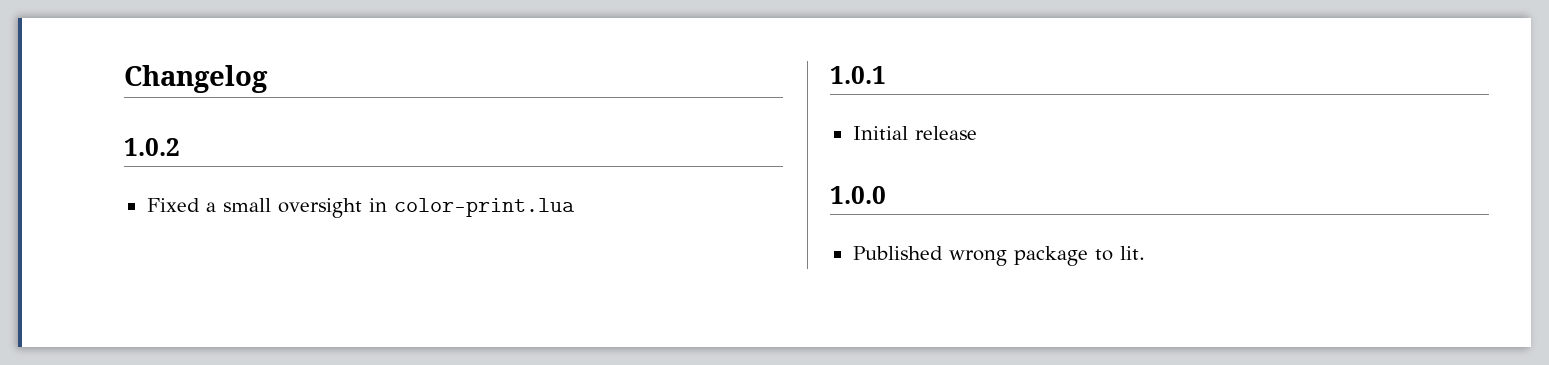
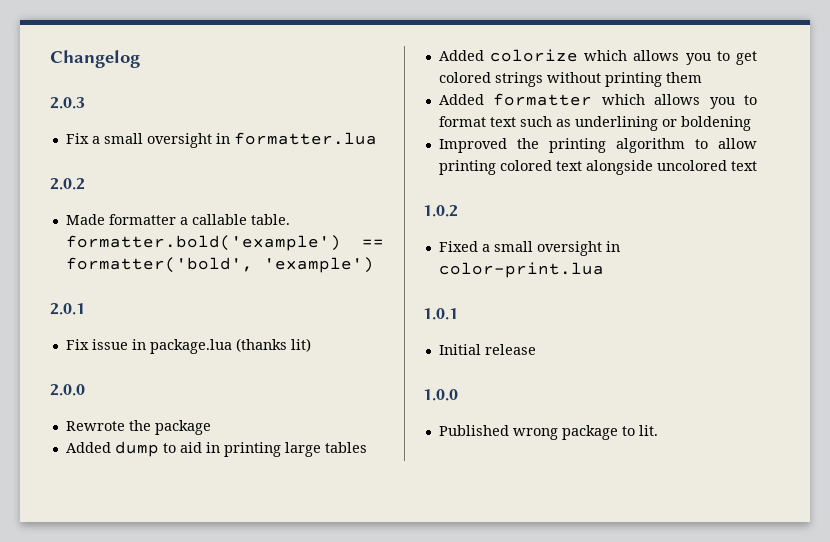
+ 2.0.3
+ Fix a small oversight in formatter.lua
+ 2.0.2
+ Made formatter a callable table. formatter.bold('example') == formatter('bold', 'example')
+ 2.0.1
+ Fix issue in package.lua (thanks lit)
+ 2.0.0
+ Rewrote the package
+ Added dump to aid in printing large tables
+ Added colorize which allows you to get colored strings without printing them
+ Added formatter which allows you to format text such as underlining or boldening
+ Improved the printing algorithm to allow printing colored text alongside uncolored text

